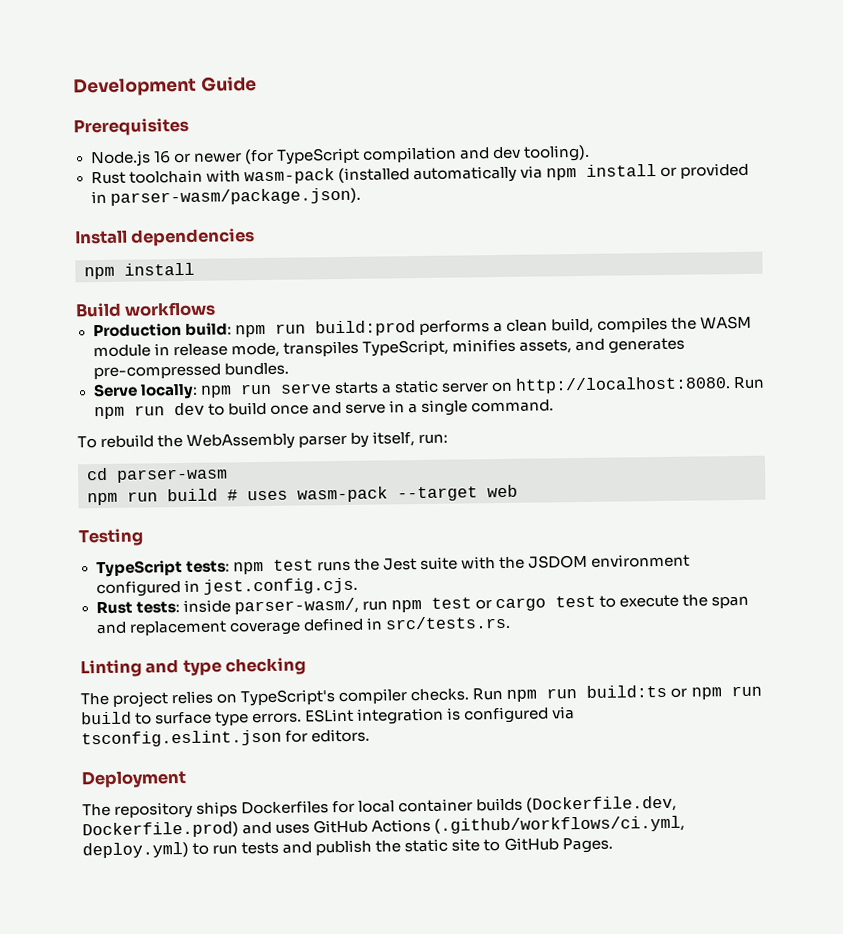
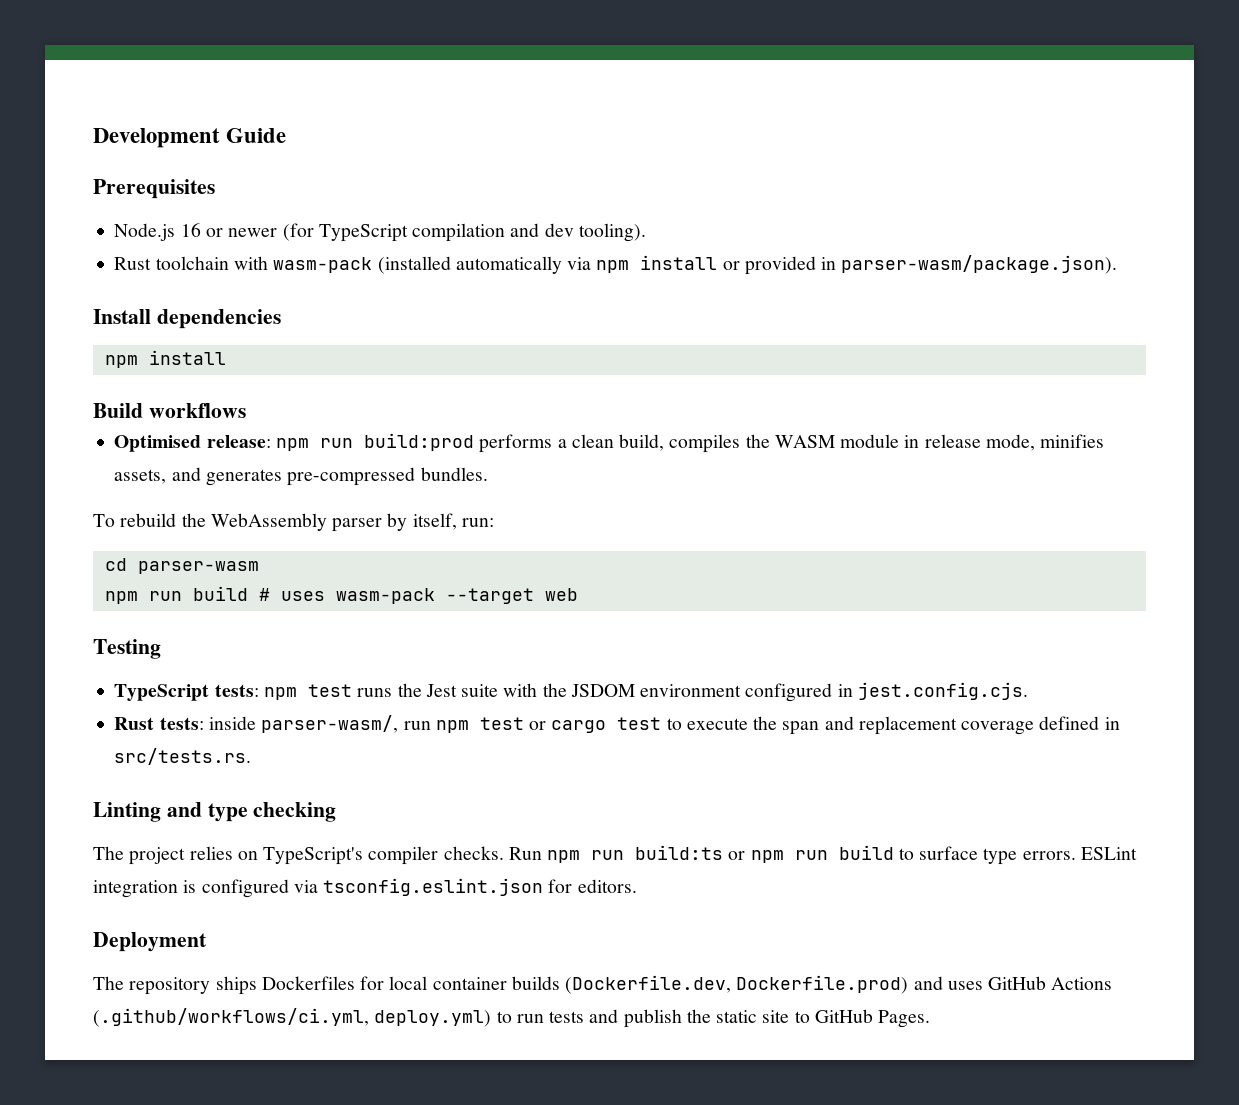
- Production build: npm run build:prod performs a clean build, compiles the WASM module in release mode, transpiles TypeScript, minifies assets, and generates pre-compressed bundles.
+ Optimised release: npm run build:prod performs a clean build, compiles the WASM module in release mode, minifies assets, and generates pre-compressed bundles.
- Serve locally: npm run serve starts a static server on http://localhost:8080. Run npm run dev to build once and serve in a single command.

